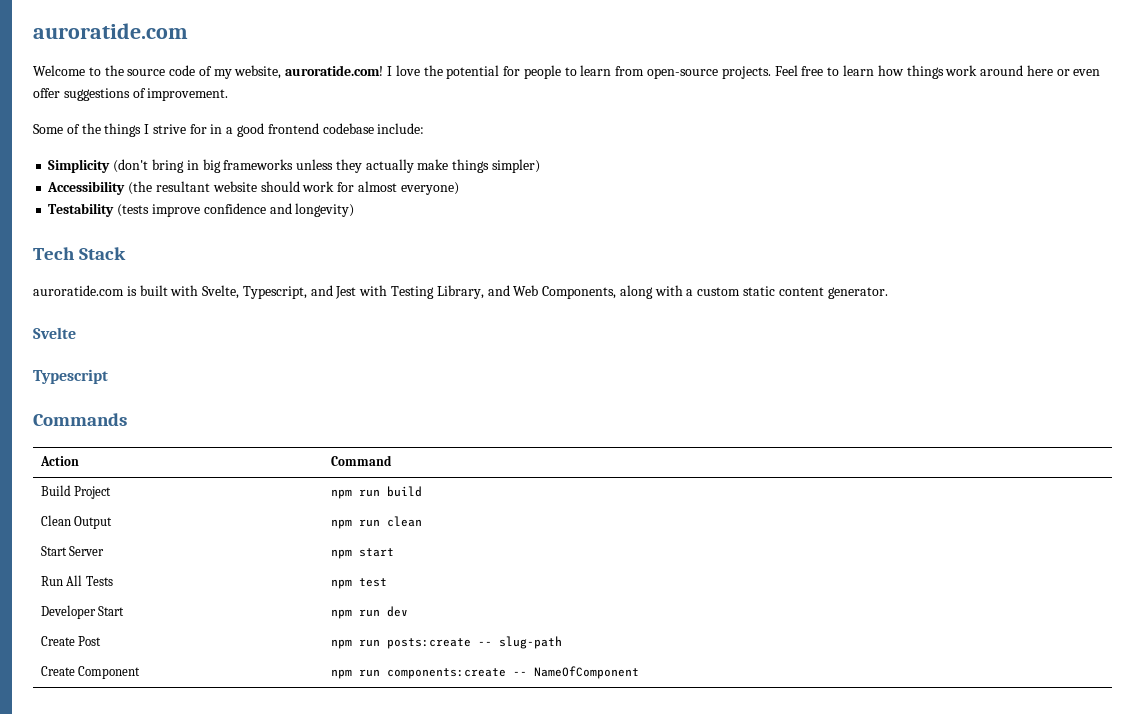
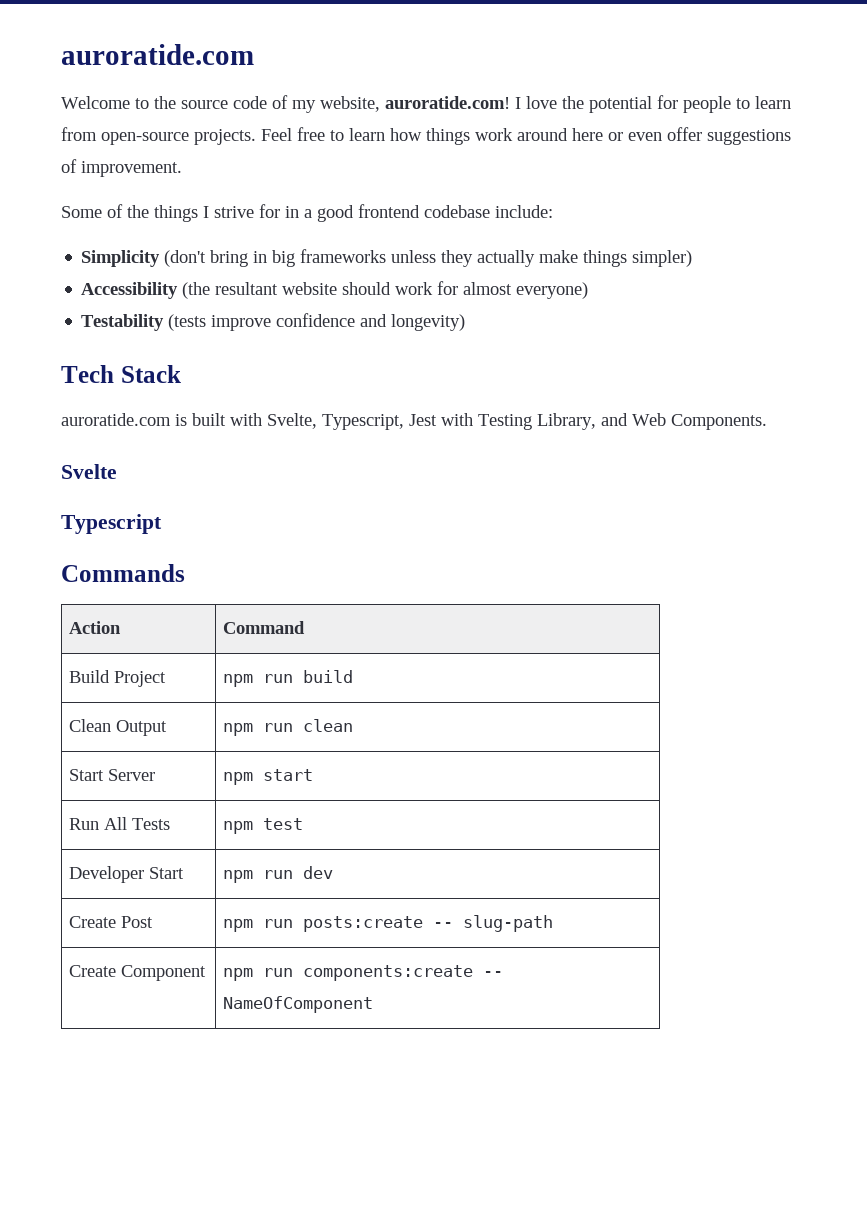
- auroratide.com is built with Svelte, Typescript, and Jest with Testing Library, and Web Components, along with a custom static content generator.
+ auroratide.com is built with Svelte, Typescript, Jest with Testing Library, and Web Components.

